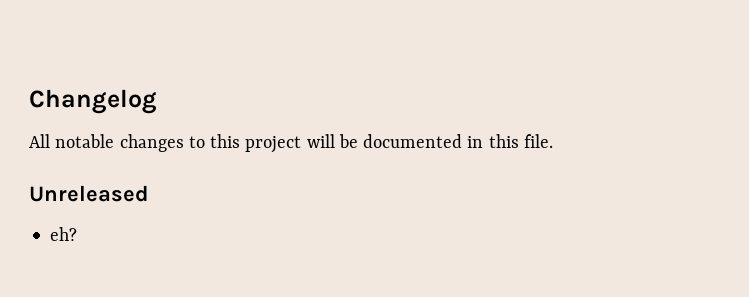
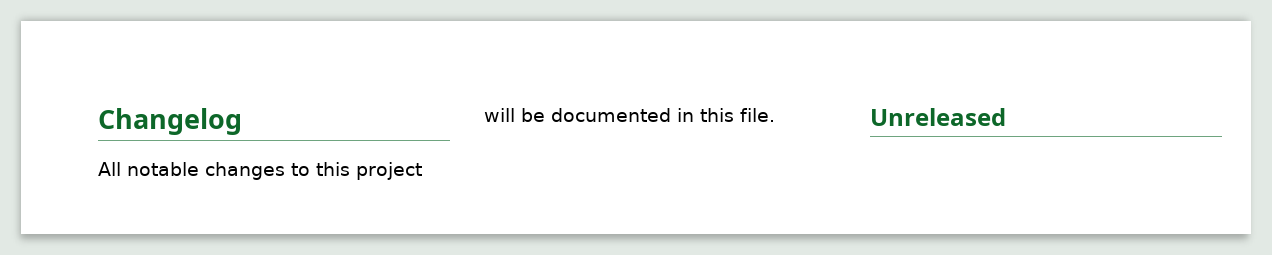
- eh?

